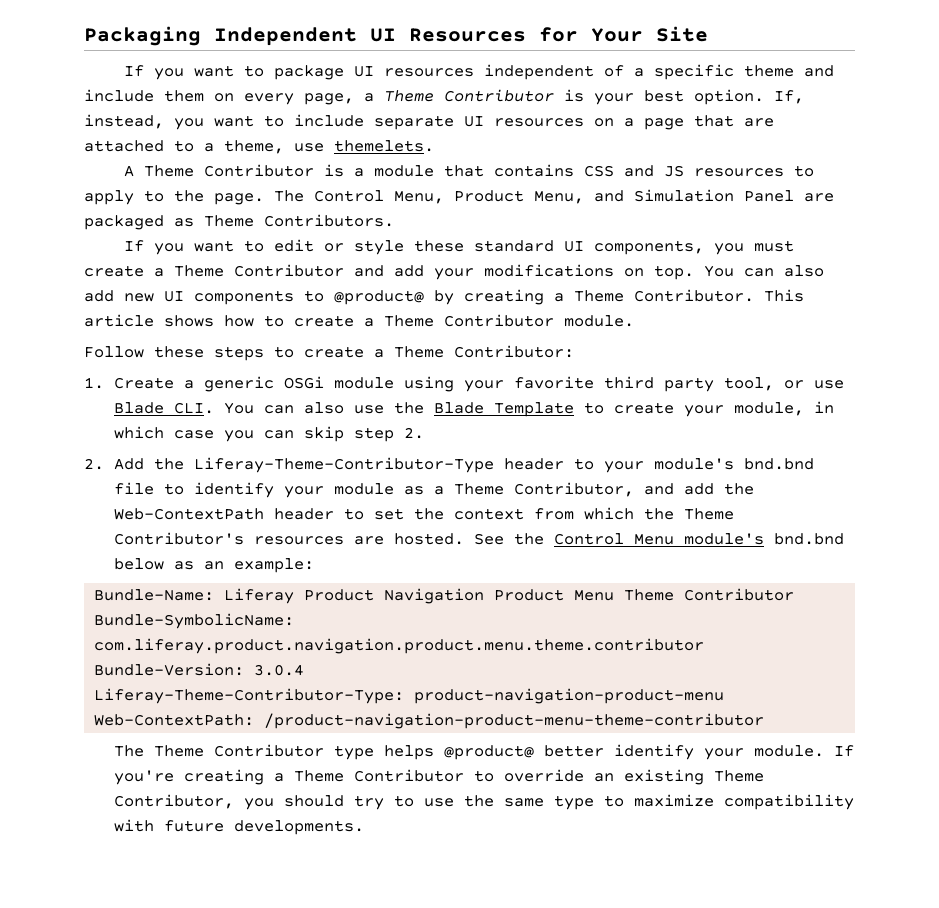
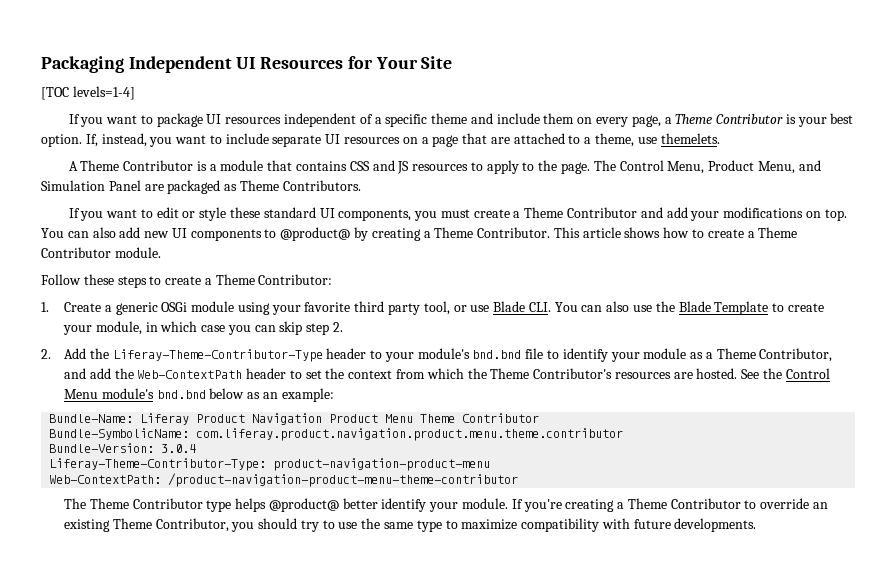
+ [TOC levels=1-4]

